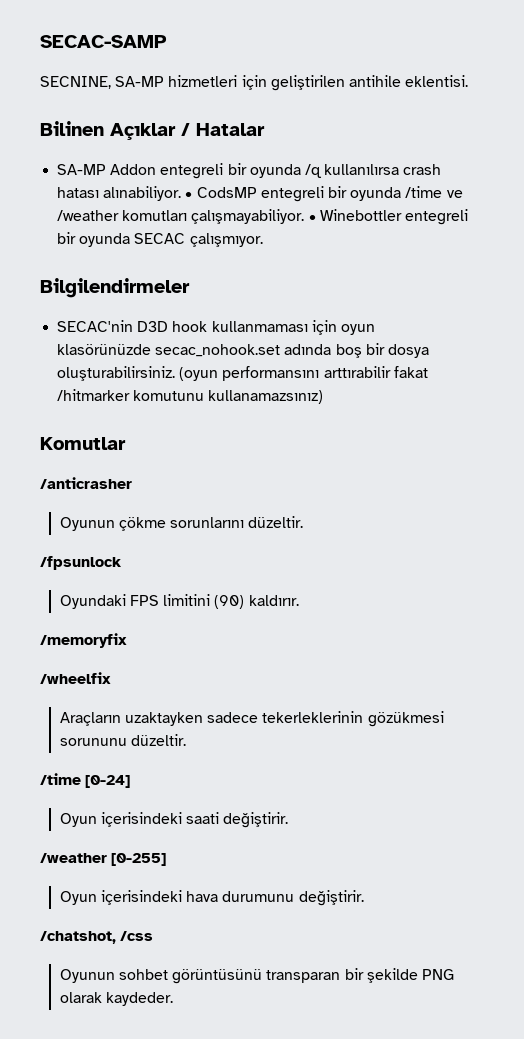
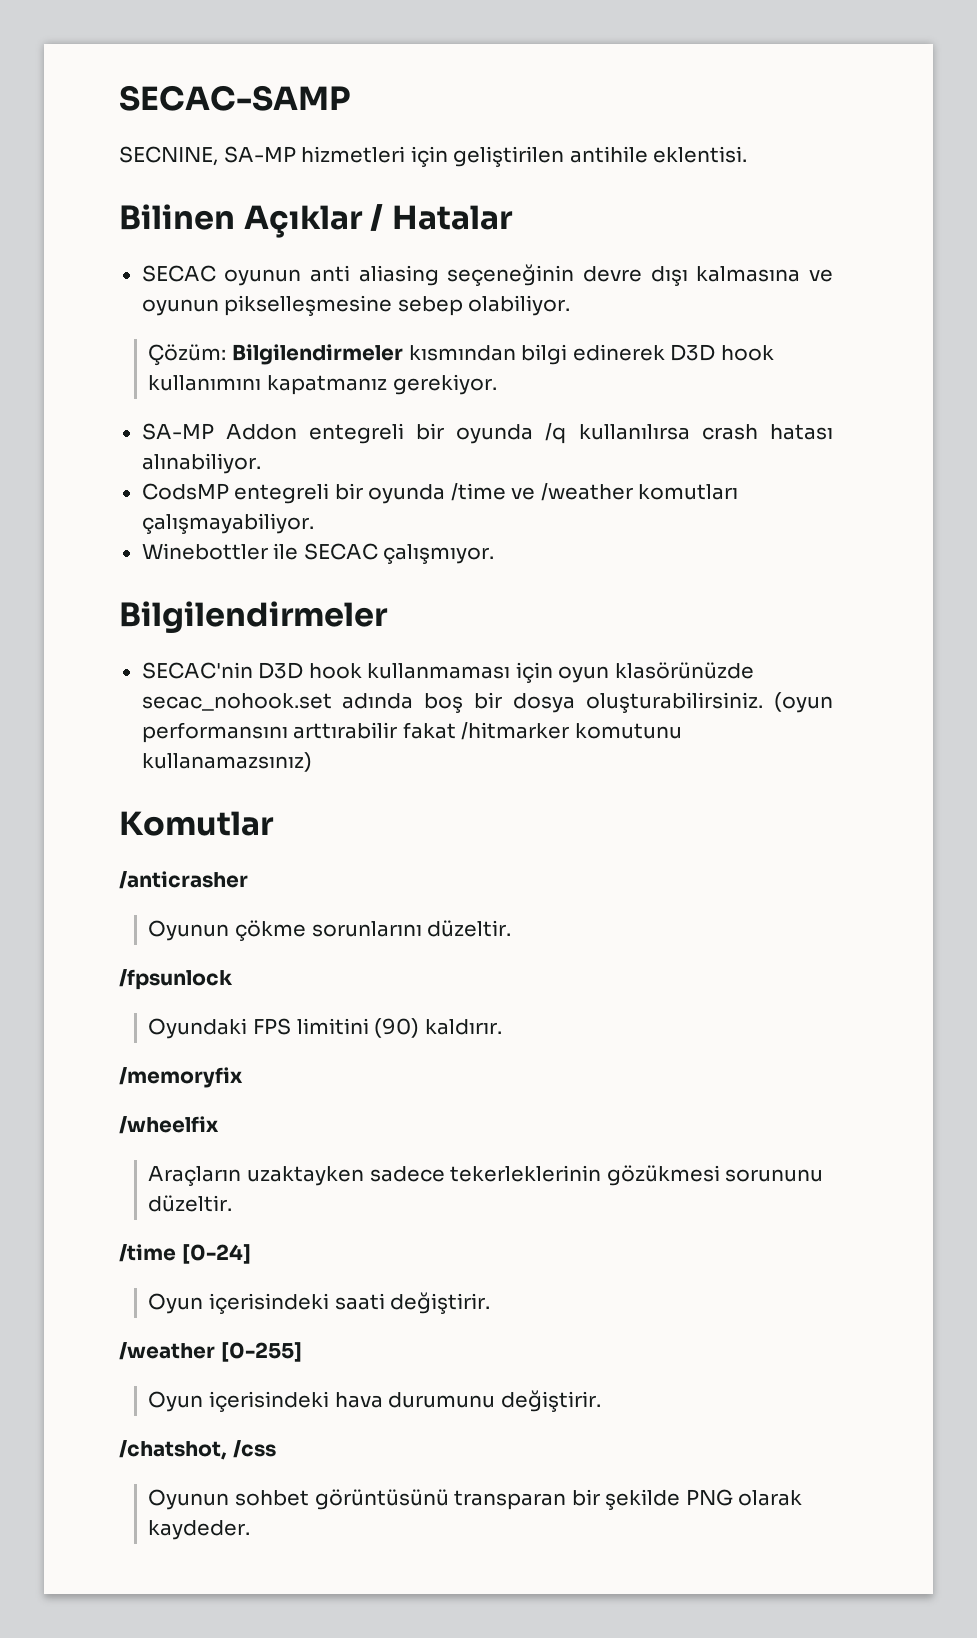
+ SECAC oyunun anti aliasing seçeneğinin devre dışı kalmasına ve oyunun pikselleşmesine sebep olabiliyor.
+ Çözüm: Bilgilendirmeler kısmından bilgi edinerek D3D hook kullanımını kapatmanız gerekiyor.
- SA-MP Addon entegreli bir oyunda /q kullanılırsa crash hatası alınabiliyor. • CodsMP entegreli bir oyunda /time ve /weather komutları çalışmayabiliyor. • Winebottler entegreli bir oyunda SECAC çalışmıyor.
+ SA-MP Addon entegreli bir oyunda /q kullanılırsa crash hatası alınabiliyor.
+ CodsMP entegreli bir oyunda /time ve /weather komutları çalışmayabiliyor.
+ Winebottler ile SECAC çalışmıyor.

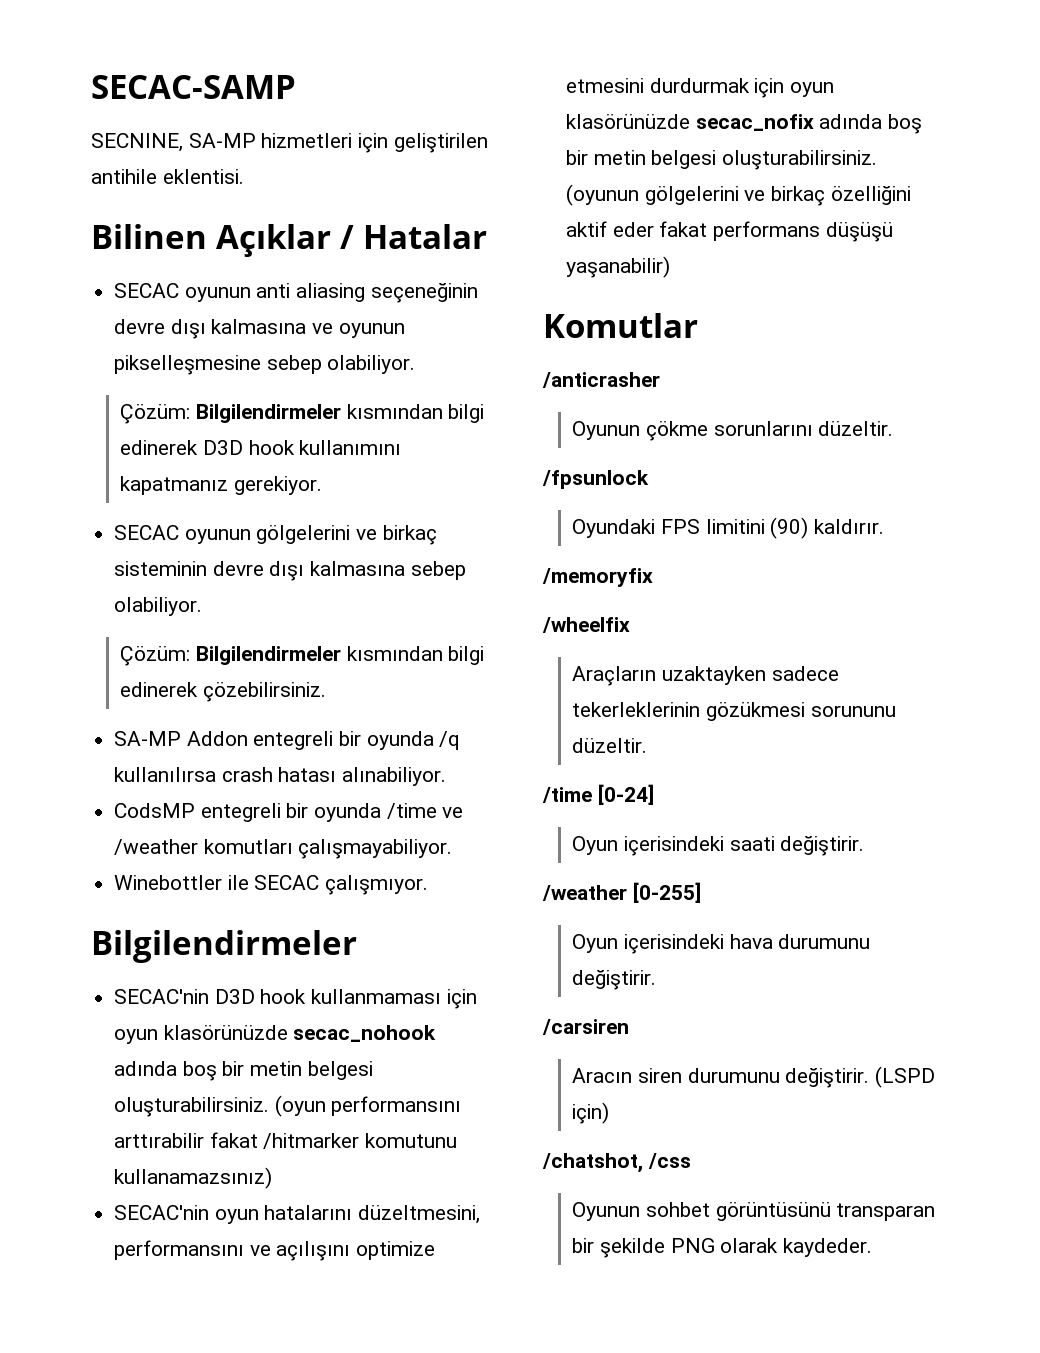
+ SECAC oyunun gölgelerini ve birkaç sisteminin devre dışı kalmasına sebep olabiliyor.
+ Çözüm: Bilgilendirmeler kısmından bilgi edinerek çözebilirsiniz.
- SECAC'nin D3D hook kullanmaması için oyun klasörünüzde secac_nohook.set adında boş bir dosya oluşturabilirsiniz.
+ SECAC'nin D3D hook kullanmaması için oyun klasörünüzde secac_nohook adında boş bir metin belgesi oluşturabilirsiniz.
+ SECAC'nin oyun hatalarını düzeltmesini, performansını ve açılışını optimize etmesini durdurmak için oyun klasörünüzde secac_nofix adında boş bir metin belgesi oluşturabilirsiniz. (oyunun gölgelerini ve birkaç özelliğini aktif eder fakat performans düşüşü yaşanabilir)
+ /carsiren
+ Aracın siren durumunu değiştirir. (LSPD için)

